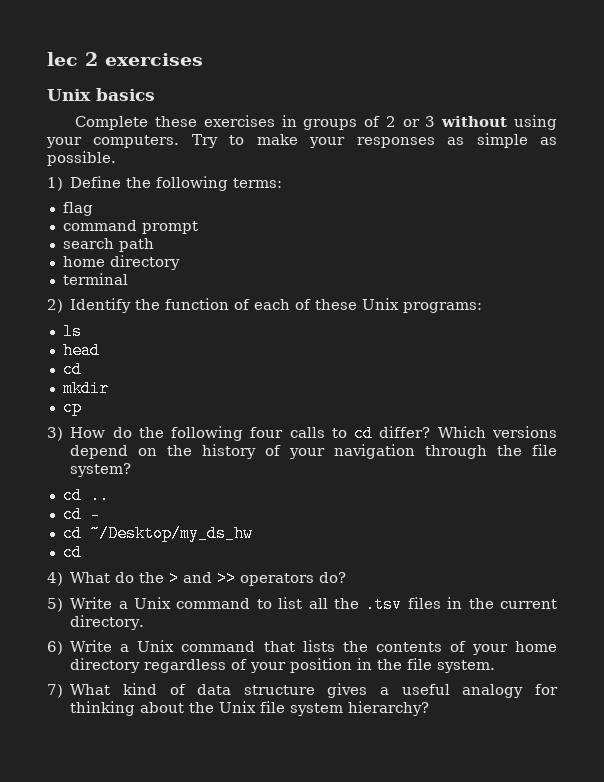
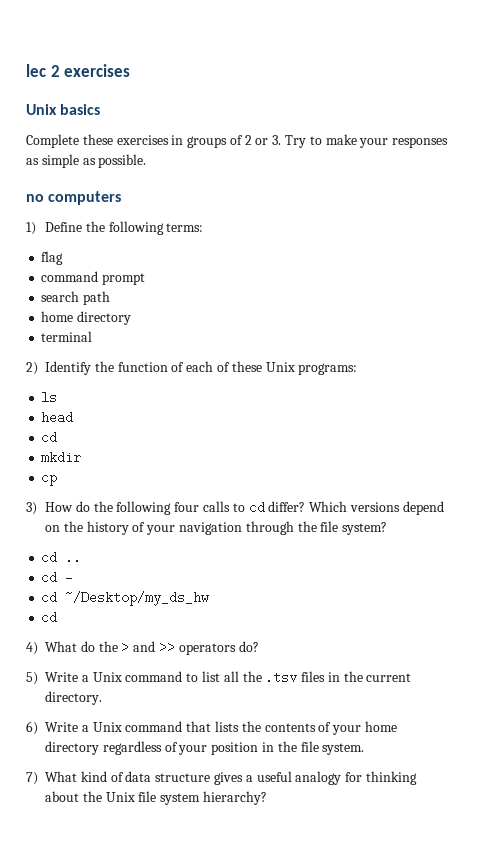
- Complete these exercises in groups of 2 or 3 without using your computers. Try to make your responses as simple as possible.
+ Complete these exercises in groups of 2 or 3. Try to make your responses as simple as possible.
+ no computers

